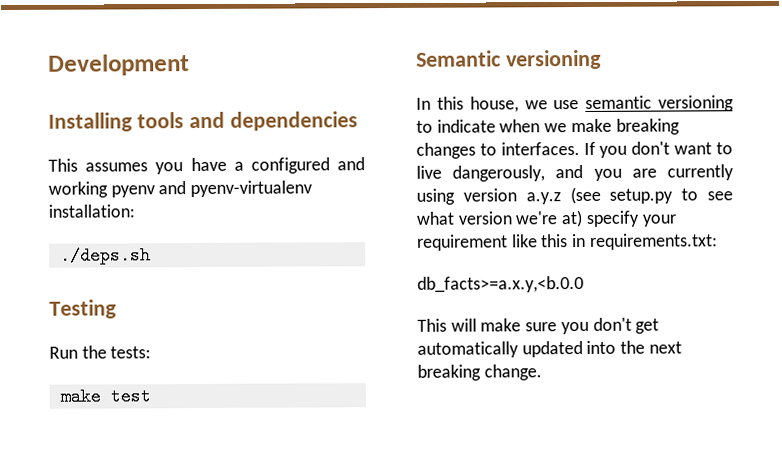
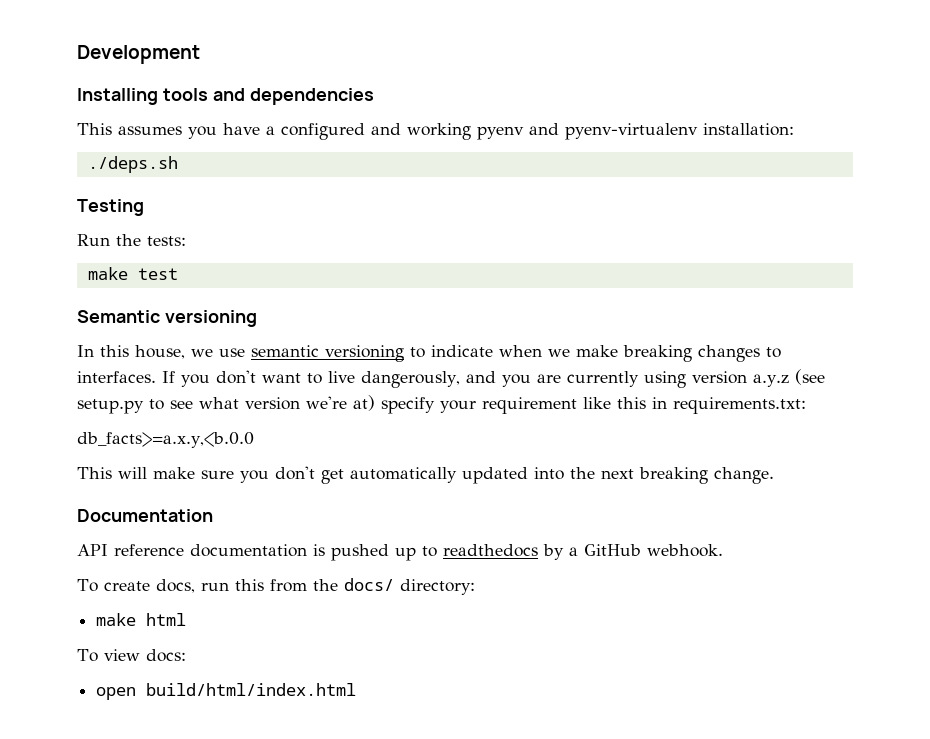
+ Documentation
+ API reference documentation is pushed up to readthedocs by a GitHub webhook.
+ To create docs, run this from the docs/ directory:
+ make html
+ To view docs:
+ open build/html/index.html

